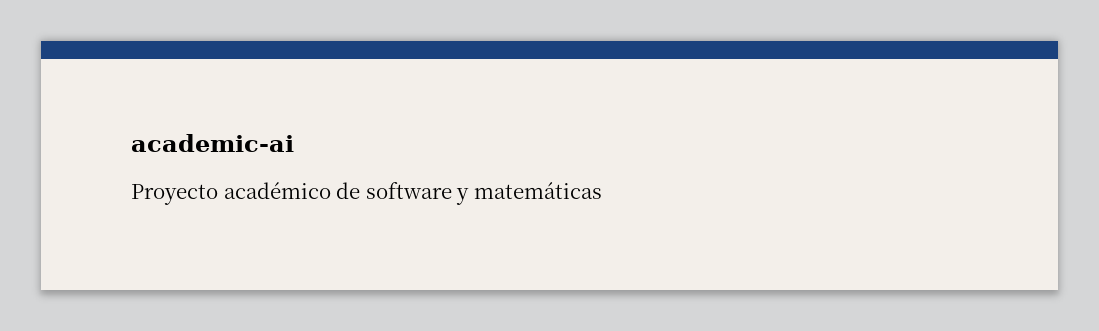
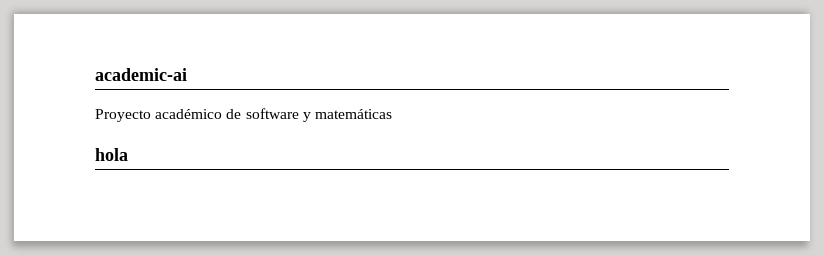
+ hola

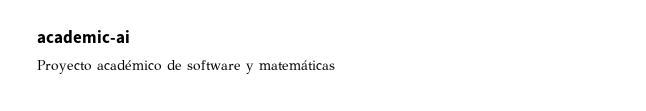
- hola

